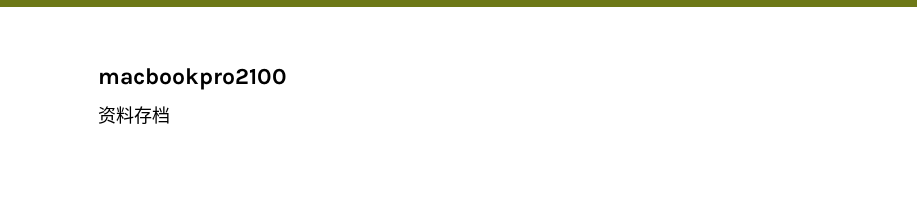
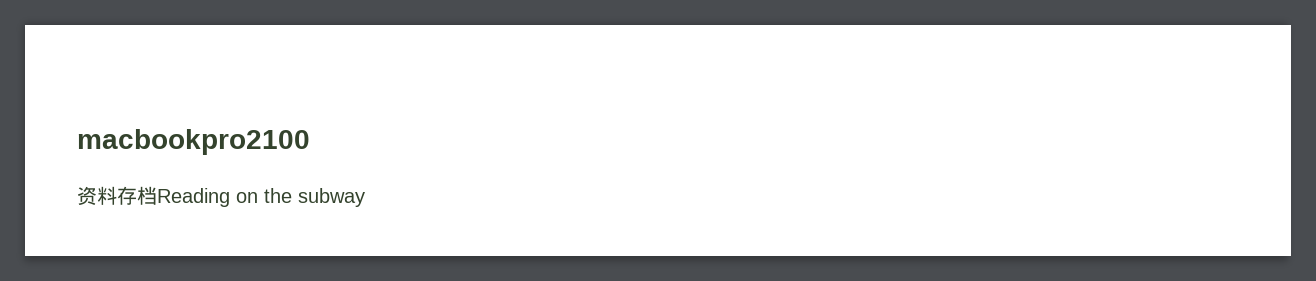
- 资料存档
+ 资料存档Reading on the subway

